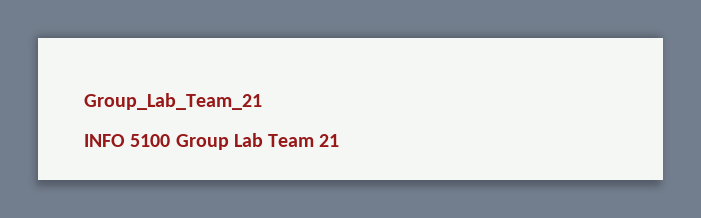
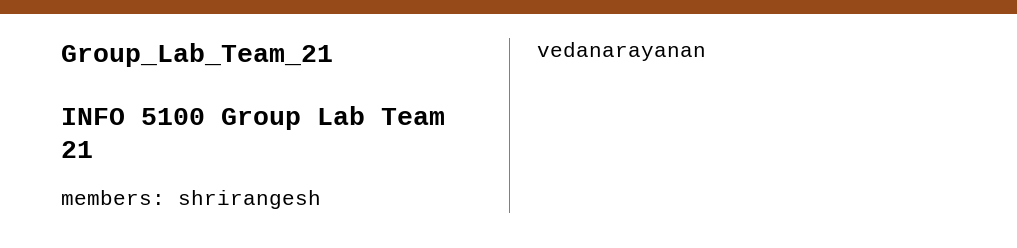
+ members: shrirangesh vedanarayanan

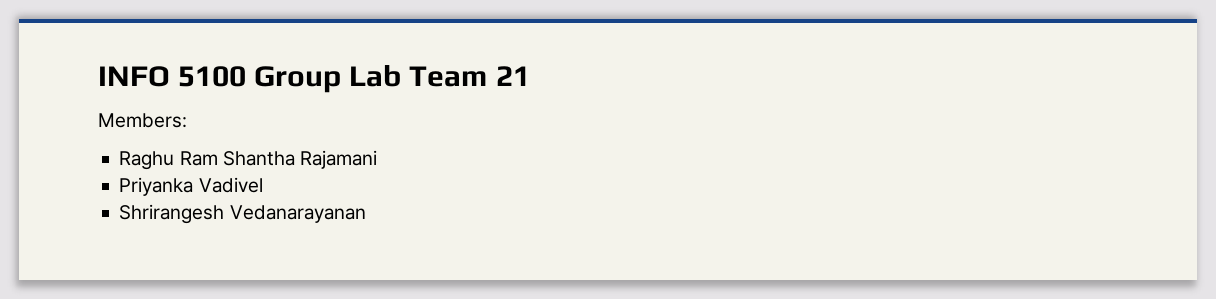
- Group_Lab_Team_21
- members: shrirangesh vedanarayanan
+ Members:
+ Raghu Ram Shantha Rajamani
+ Priyanka Vadivel
+ Shrirangesh Vedanarayanan

